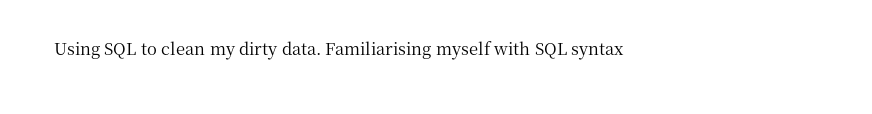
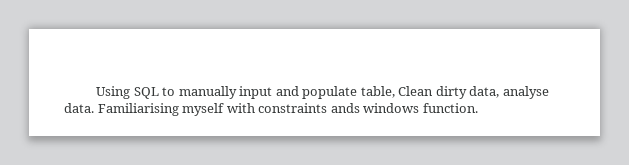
- Using SQL to clean my dirty data. Familiarising myself with SQL syntax
+ Using SQL to manually input and populate table, Clean dirty data, analyse data. Familiarising myself with constraints ands windows function.

